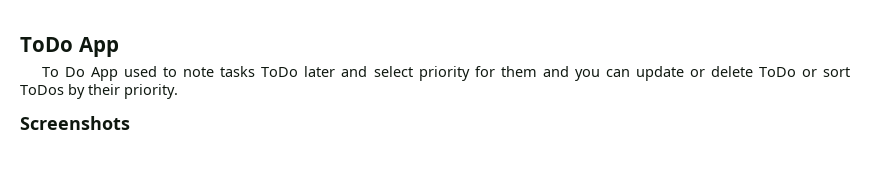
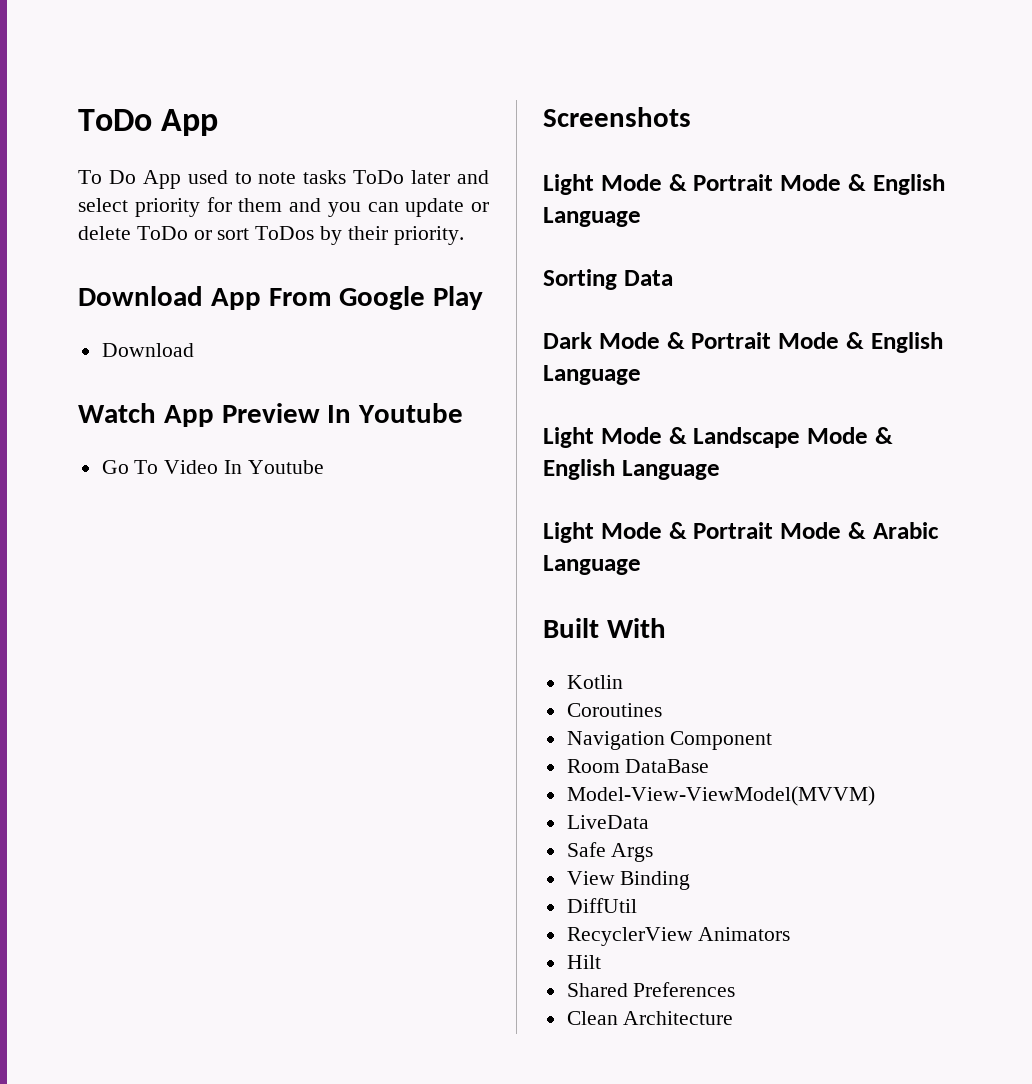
+ Download App From Google Play
+ Download
+ Watch App Preview In Youtube
+ Go To Video In Youtube
  Screenshots
+ Light Mode & Portrait Mode & English Language
+ Sorting Data
+ Dark Mode & Portrait Mode & English Language
+ Light Mode & Landscape Mode & English Language
+ Light Mode & Portrait Mode & Arabic Language
+ Built With
+ Kotlin
+ Coroutines
+ Navigation Component
+ Room DataBase
+ Model-View-ViewModel(MVVM)
+ LiveData
+ Safe Args
+ View Binding
+ DiffUtil
+ RecyclerView Animators
+ Hilt
+ Shared Preferences
+ Clean Architecture

